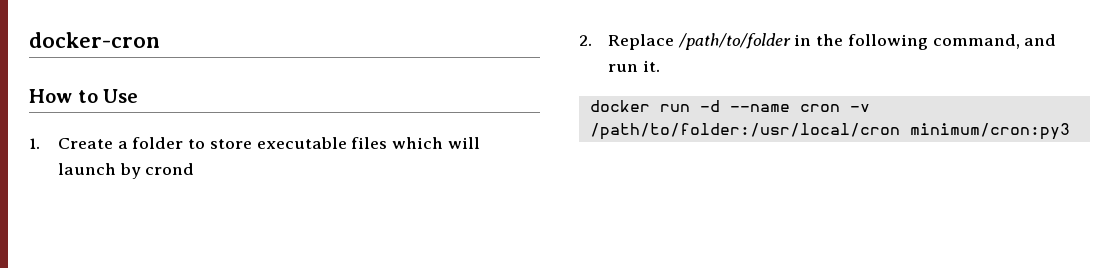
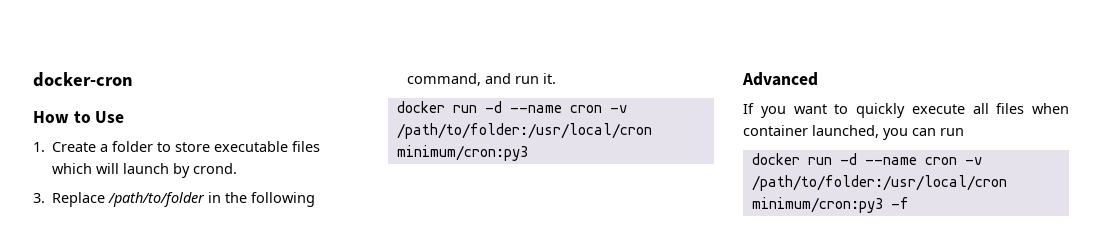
- 1. Create a folder to store executable files which will launch by crond
- 2. Replace /path/to/folder in the following command, and run it.
+ 1. Create a folder to store executable files which will launch by crond.
+ 3. Replace /path/to/folder in the following command, and run it.
+ Advanced
+ If you want to quickly execute all files when container launched, you can run
+ docker run -d --name cron -v /path/to/folder:/usr/local/cron minimum/cron:py3 -f

